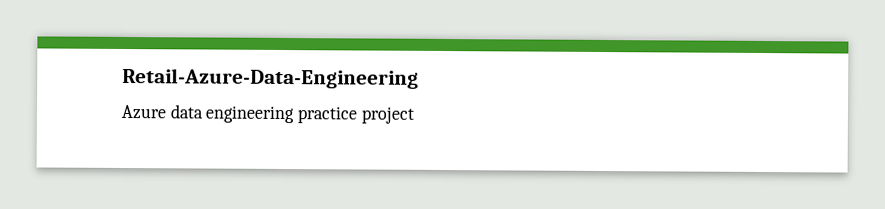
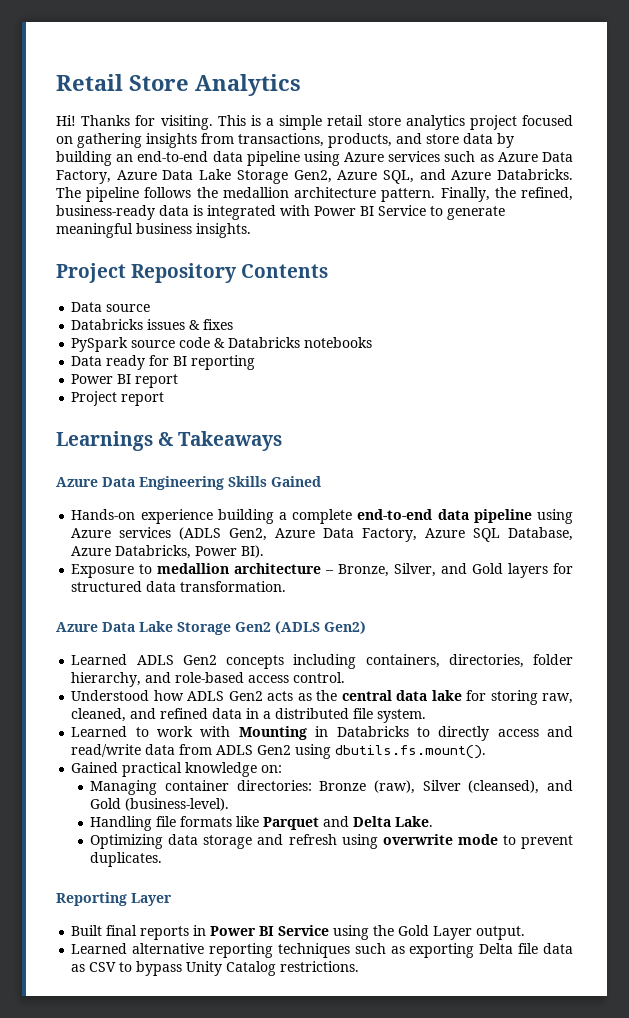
- Retail-Azure-Data-Engineering
- Azure data engineering practice project
+ Retail Store Analytics
+ Hi! Thanks for visiting. This is a simple retail store analytics project focused on gathering insights from transactions, products, and store data by building an end-to-end data pipeline using Azure services such as Azure Data Factory, Azure Data Lake Storage Gen2, Azure SQL, and Azure Databricks. The pipeline follows the medallion architecture pattern. Finally, the refined, business-ready data is integrated with Power BI Service to generate meaningful business insights.
+ Project Repository Contents
+ Data source
+ Databricks issues & fixes
+ PySpark source code & Databricks notebooks
+ Data ready for BI reporting
+ Power BI report
+ Project report
+ Learnings & Takeaways
+ Azure Data Engineering Skills Gained
+ Hands-on experience building a complete end-to-end data pipeline using Azure services (ADLS Gen2, Azure Data Factory, Azure SQL Database, Azure Databricks, Power BI).
+ Exposure to medallion architecture – Bronze, Silver, and Gold layers for structured data transformation.
+ Azure Data Lake Storage Gen2 (ADLS Gen2)
+ Learned ADLS Gen2 concepts including containers, directories, folder hierarchy, and role-based access control.
+ Understood how ADLS Gen2 acts as the central data lake for storing raw, cleaned, and refined data in a distributed file system.
+ Learned to work with Mounting in Databricks to directly access and read/write data from ADLS Gen2 using dbutils.fs.mount().
+ Gained practical knowledge on:
+ Managing container directories: Bronze (raw), Silver (cleansed), and Gold (business-level).
+ Handling file formats like Parquet and Delta Lake.
+ Optimizing data storage and refresh using overwrite mode to prevent duplicates.
+ Reporting Layer
+ Built final reports in Power BI Service using the Gold Layer output.
+ Learned alternative reporting techniques such as exporting Delta file data as CSV to bypass Unity Catalog restrictions.

